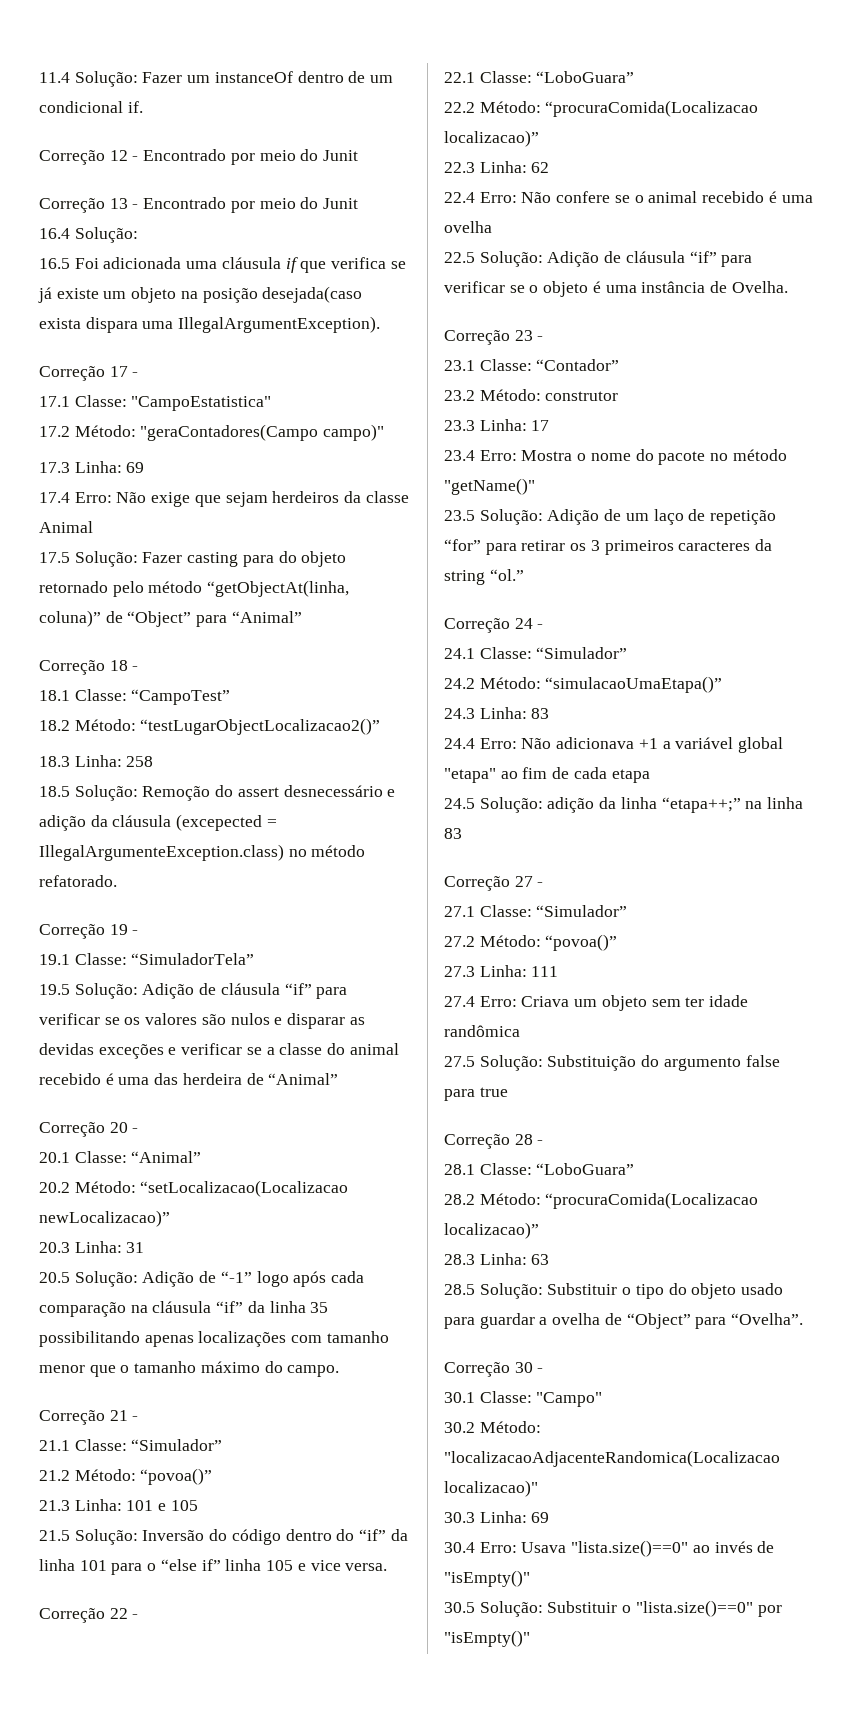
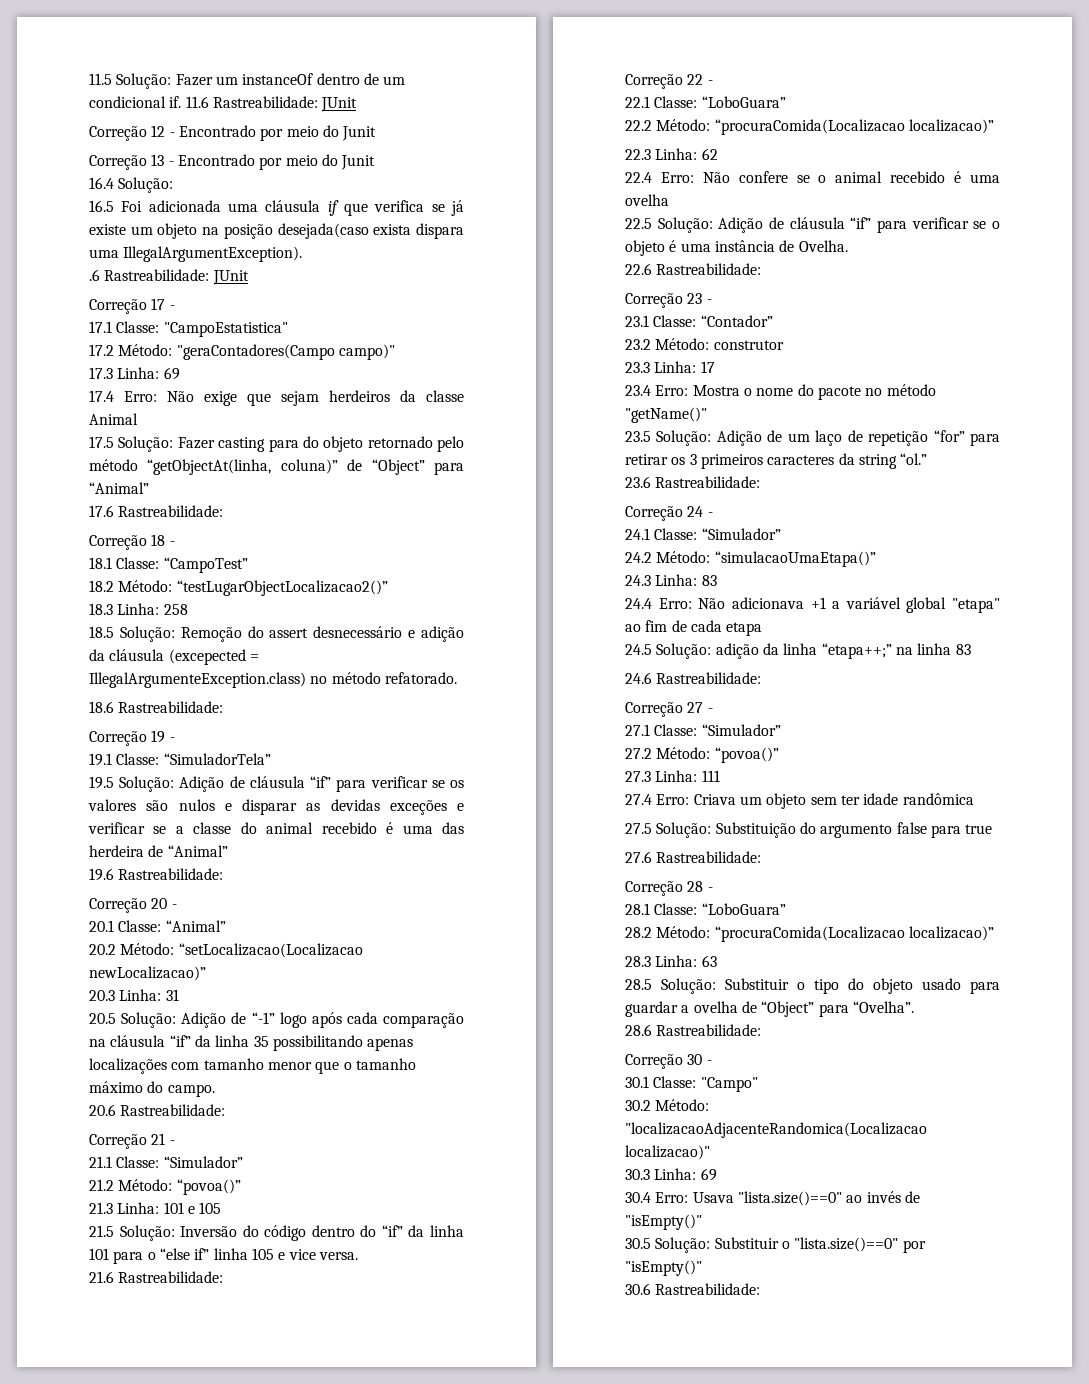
- 11.4 Solução: Fazer um instanceOf dentro de um condicional if.
+ 11.5 Solução: Fazer um instanceOf dentro de um condicional if. 11.6 Rastreabilidade: JUnit
+ .6 Rastreabilidade: JUnit
+ 17.6 Rastreabilidade:
+ 18.6 Rastreabilidade:
+ 19.6 Rastreabilidade:
+ 20.6 Rastreabilidade:
+ 21.6 Rastreabilidade:
+ 22.6 Rastreabilidade:
+ 23.6 Rastreabilidade:
+ 24.6 Rastreabilidade:
+ 27.6 Rastreabilidade:
+ 28.6 Rastreabilidade:
+ 30.6 Rastreabilidade:

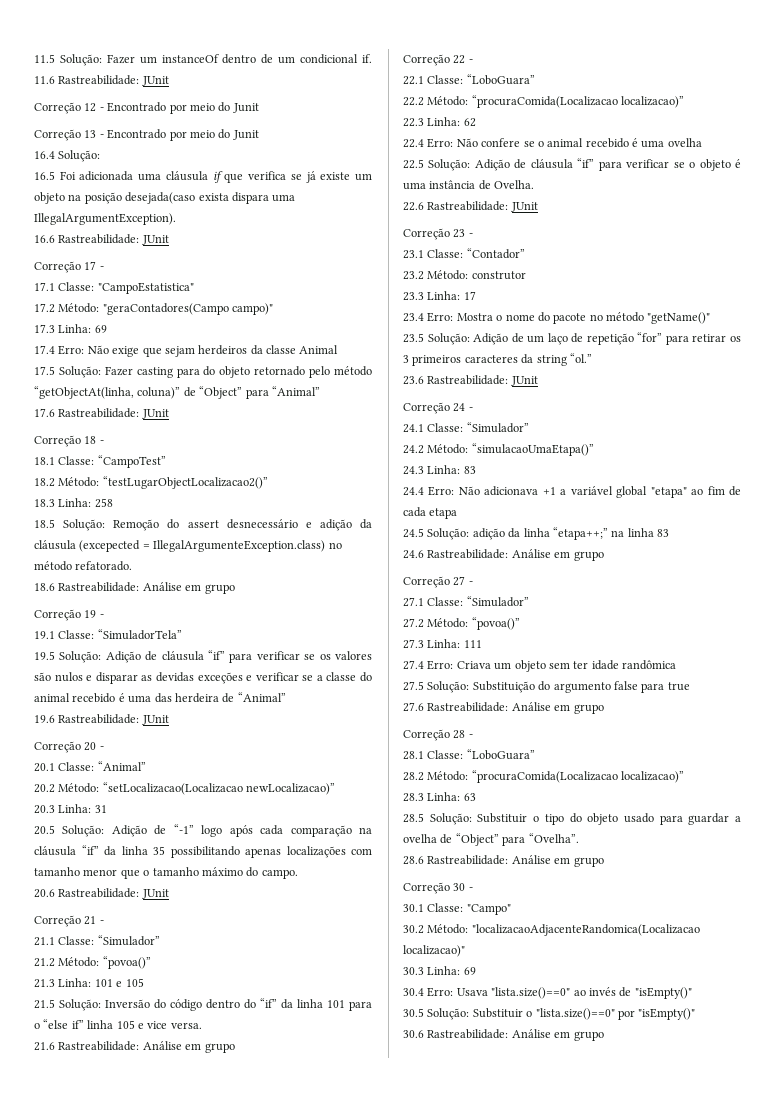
- .6 Rastreabilidade: JUnit
+ 16.6 Rastreabilidade: JUnit
- 17.6 Rastreabilidade:
+ 17.6 Rastreabilidade: JUnit
- 18.6 Rastreabilidade:
+ 18.6 Rastreabilidade: Análise em grupo
- 19.6 Rastreabilidade:
+ 19.6 Rastreabilidade: JUnit
- 20.6 Rastreabilidade:
+ 20.6 Rastreabilidade: JUnit
- 21.6 Rastreabilidade:
+ 21.6 Rastreabilidade: Análise em grupo
- 22.6 Rastreabilidade:
+ 22.6 Rastreabilidade: JUnit
- 23.6 Rastreabilidade:
+ 23.6 Rastreabilidade: JUnit
- 24.6 Rastreabilidade:
+ 24.6 Rastreabilidade: Análise em grupo
- 27.6 Rastreabilidade:
+ 27.6 Rastreabilidade: Análise em grupo
- 28.6 Rastreabilidade:
+ 28.6 Rastreabilidade: Análise em grupo
- 30.6 Rastreabilidade:
+ 30.6 Rastreabilidade: Análise em grupo

